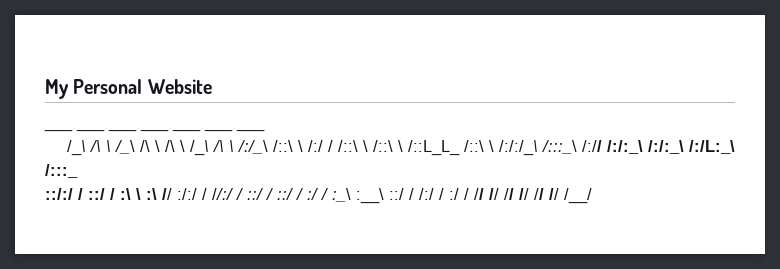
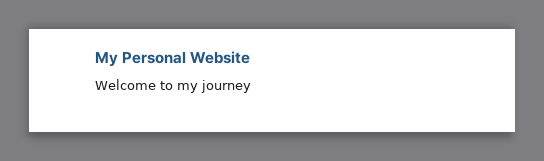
- ___ ___ ___ ___ ___ ___ ___
- /_\ /\ \ /_\ /\ \ /\ \ /_\ /\ \ /:/_\ /::\ \ /:/ / /::\ \ /::\ \ /::L_L_ /::\ \ /:/:/_\ /:::_\ /:// /:/:_\ /:/:_\ /:/L:_\ /:::_
- ::/:/ / ::/ / :\ \ :\ // :/:/ / //:/ / ::/ / ::/ / :/ / :_\ :__\ ::/ / /:/ / :/ / // // // // // // /__/
+ Welcome to my journey

